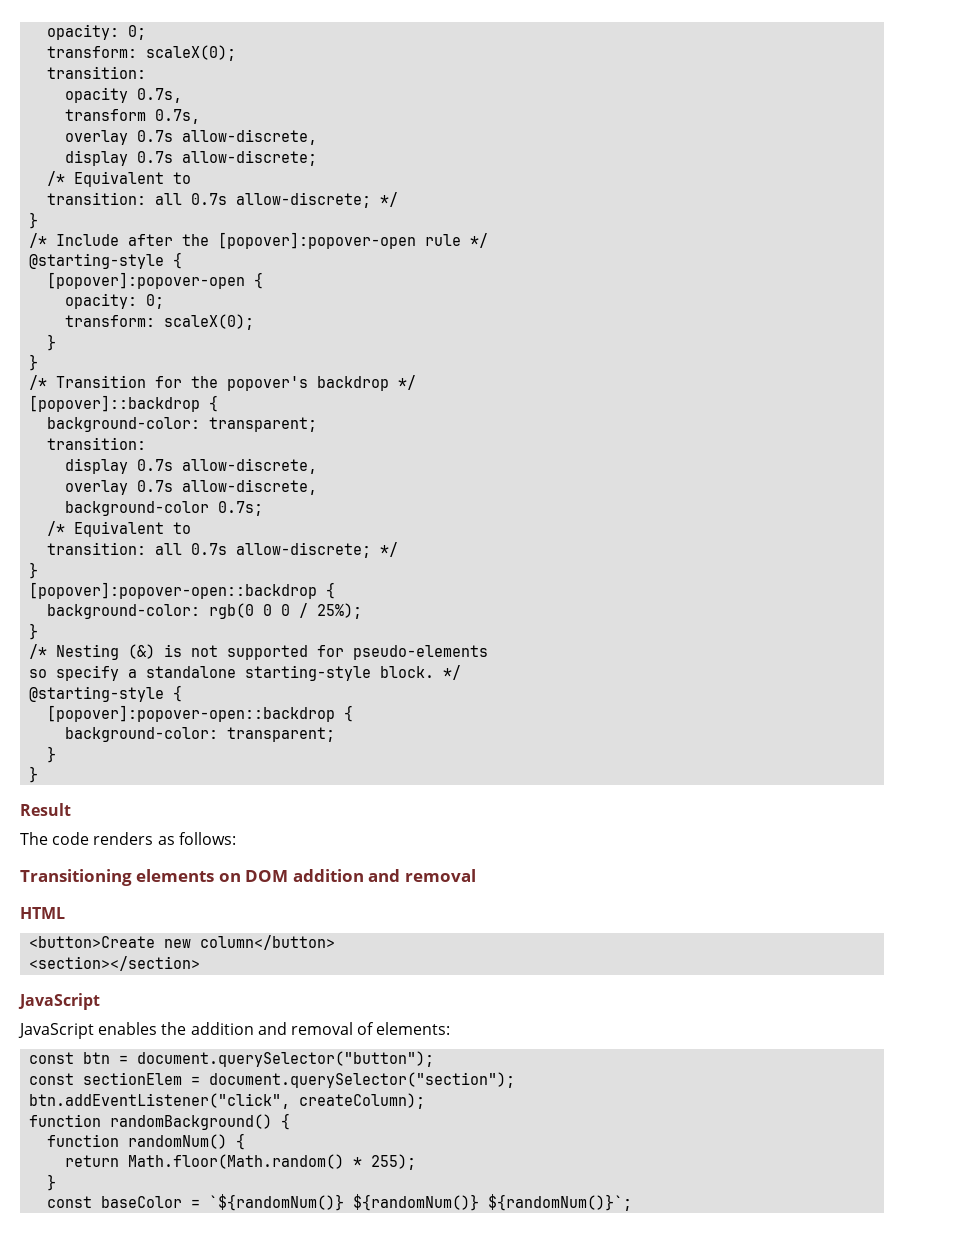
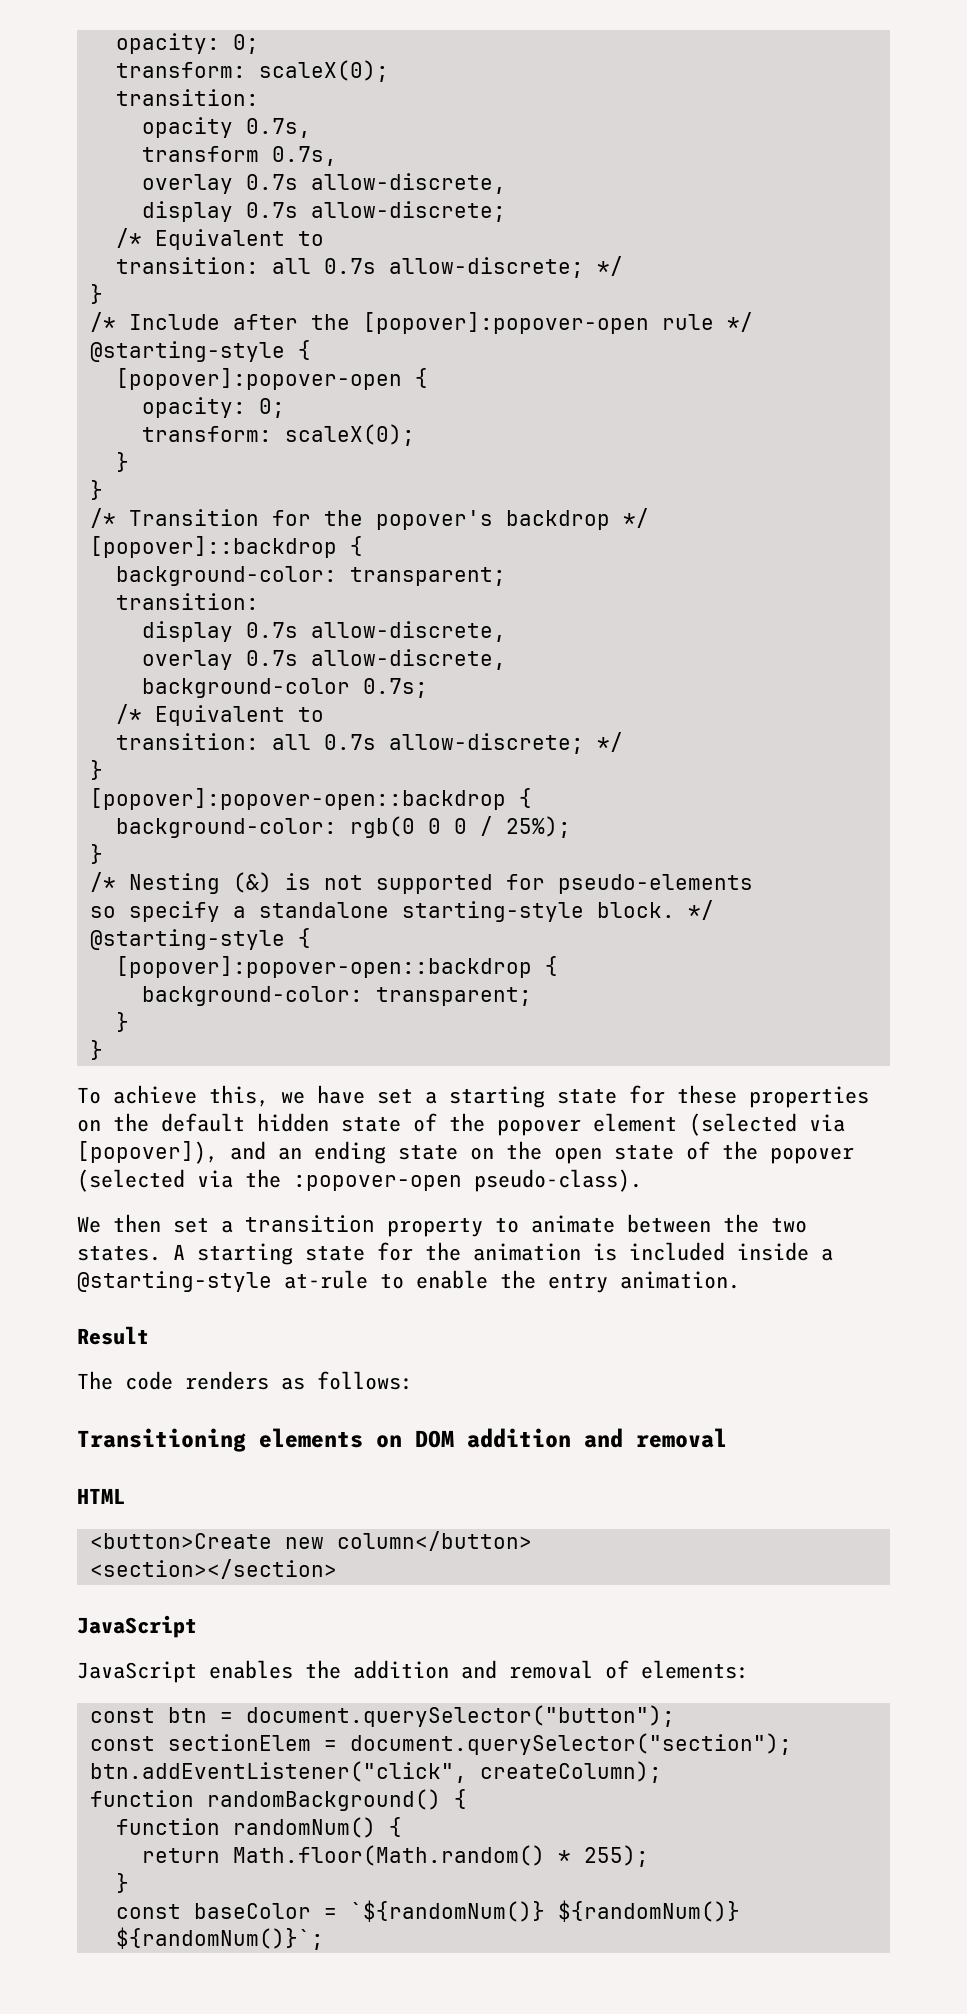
+ To achieve this, we have set a starting state for these properties on the default hidden state of the popover element (selected via [popover]), and an ending state on the open state of the popover (selected via the :popover-open pseudo-class).
+ We then set a transition property to animate between the two states. A starting state for the animation is included inside a @starting-style at-rule to enable the entry animation.

